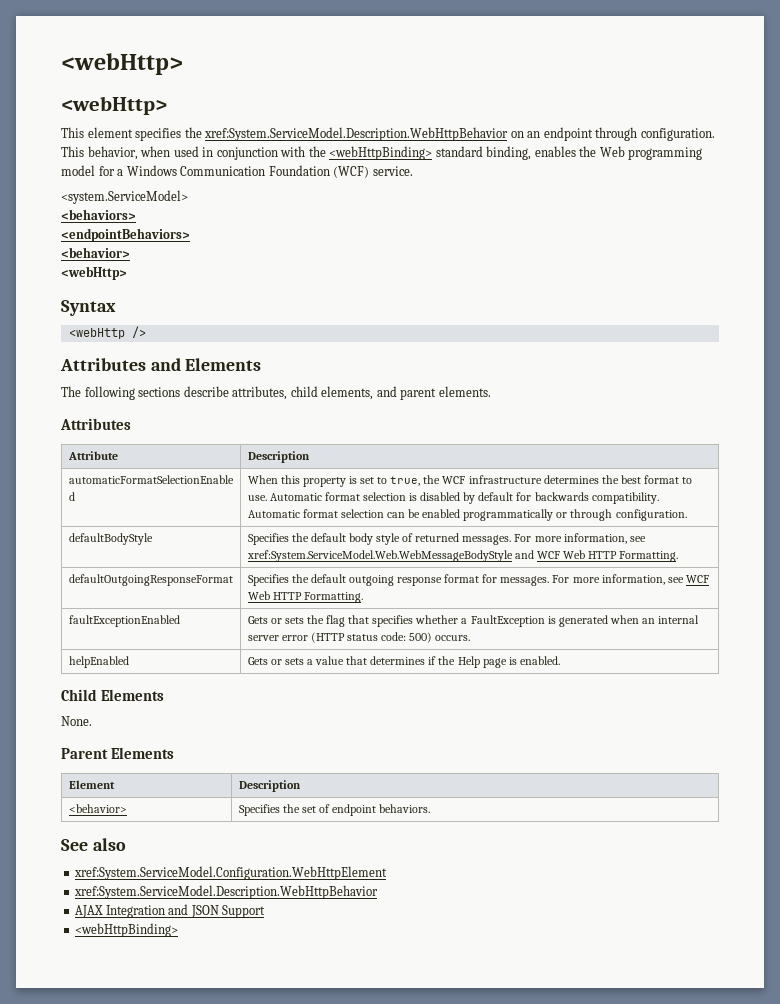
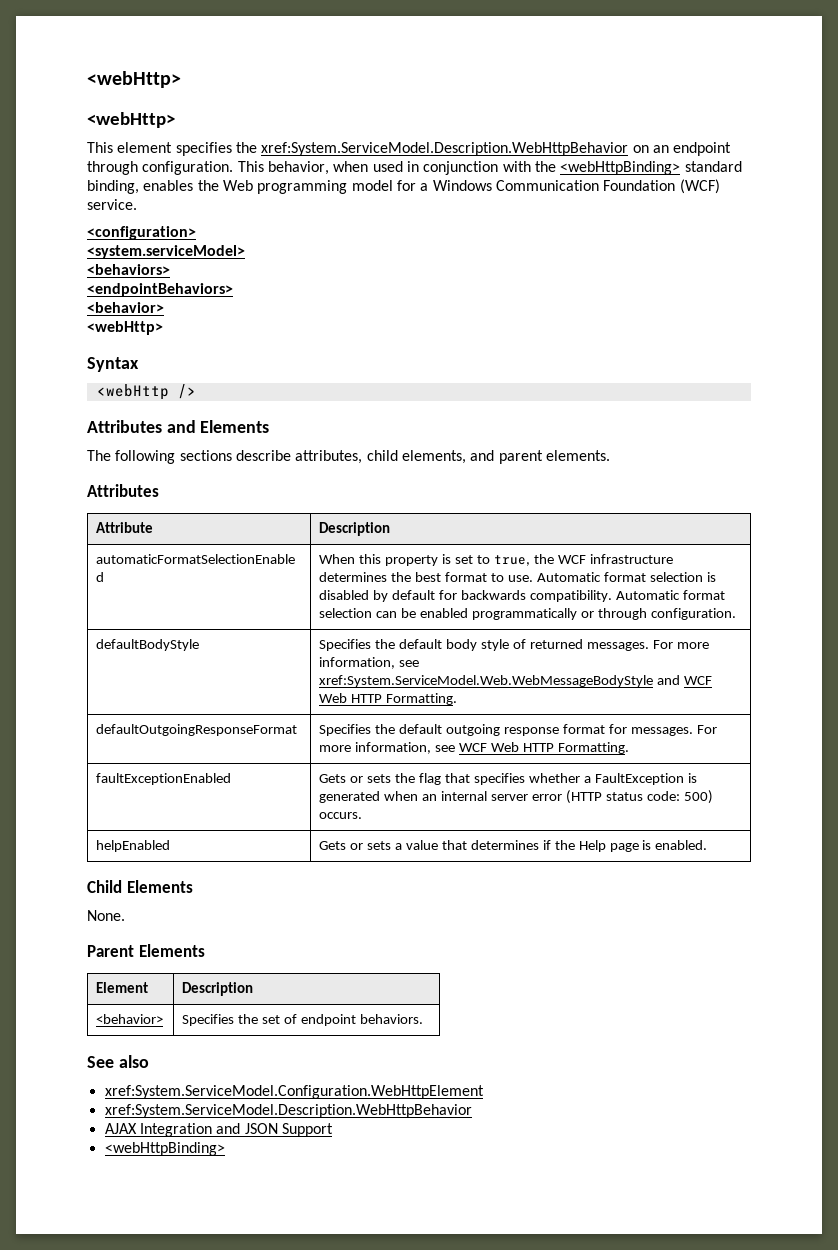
- <system.ServiceModel>
+ <configuration>
+ <system.serviceModel>

